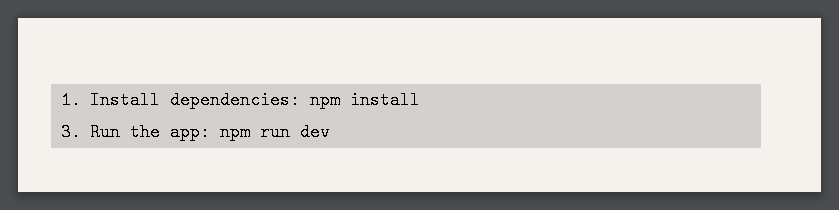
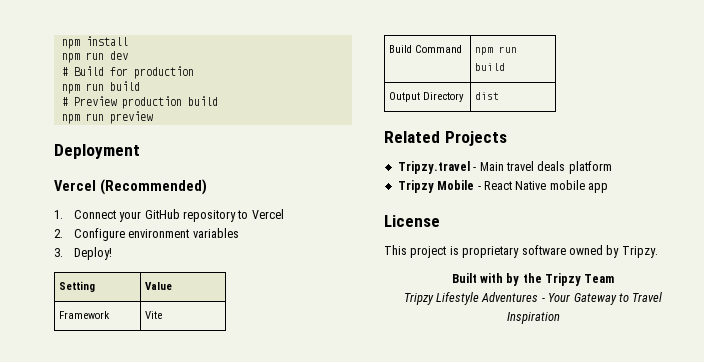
- 1. Install dependencies: npm install
+ npm install
- 3. Run the app: npm run dev
+ npm run dev
+ # Build for production
+ npm run build
+ # Preview production build
+ npm run preview
+ Deployment
+ Vercel (Recommended)
+ 1. Connect your GitHub repository to Vercel
+ 2. Configure environment variables
+ 3. Deploy!
+ Setting | Value
+ Framework | Vite
+ Build Command | npm run build
+ Output Directory | dist
+ Related Projects
+ Tripzy.travel - Main travel deals platform
+ Tripzy Mobile - React Native mobile app
+ License
+ This project is proprietary software owned by Tripzy.
+ Built with by the Tripzy Team
+ Tripzy Lifestyle Adventures - Your Gateway to Travel Inspiration

